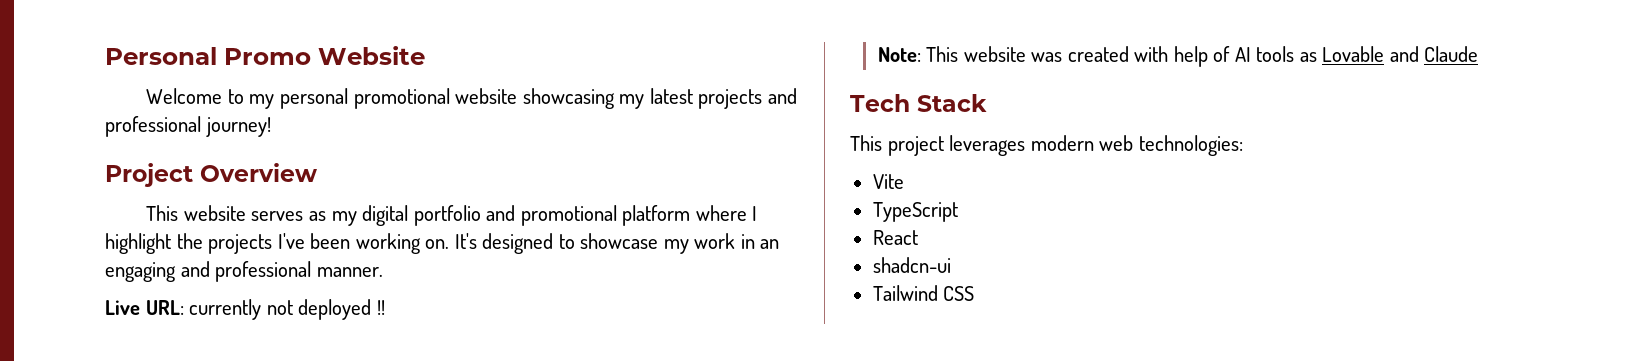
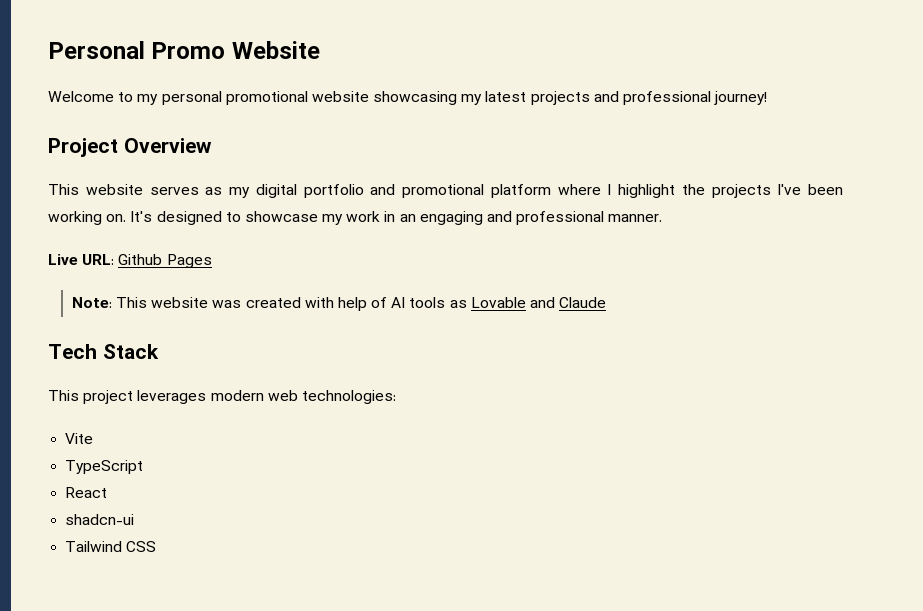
- Live URL: currently not deployed !!
+ Live URL: Github Pages

